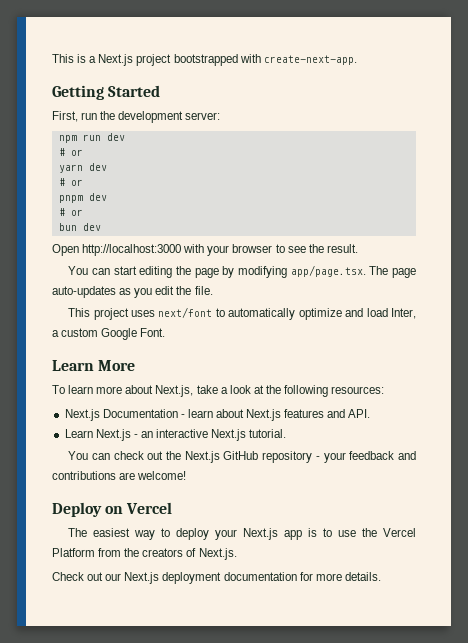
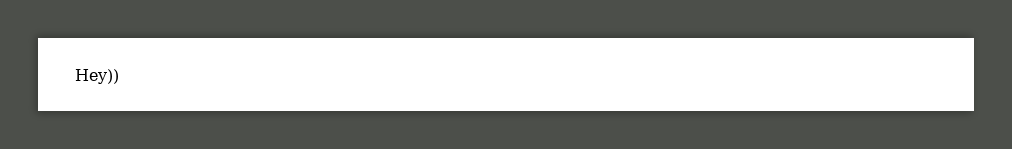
- This is a Next.js project bootstrapped with create-next-app.
- Getting Started
- First, run the development server:
- npm run dev
- # or
- yarn dev
- # or
- pnpm dev
- # or
- bun dev
- Open http://localhost:3000 with your browser to see the result.
- You can start editing the page by modifying app/page.tsx. The page auto-updates as you edit the file.
- This project uses next/font to automatically optimize and load Inter, a custom Google Font.
- Learn More
- To learn more about Next.js, take a look at the following resources:
- Next.js Documentation - learn about Next.js features and API.
- Learn Next.js - an interactive Next.js tutorial.
- You can check out the Next.js GitHub repository - your feedback and contributions are welcome!
- Deploy on Vercel
- The easiest way to deploy your Next.js app is to use the Vercel Platform from the creators of Next.js.
- Check out our Next.js deployment documentation for more details.
+ Hey))

